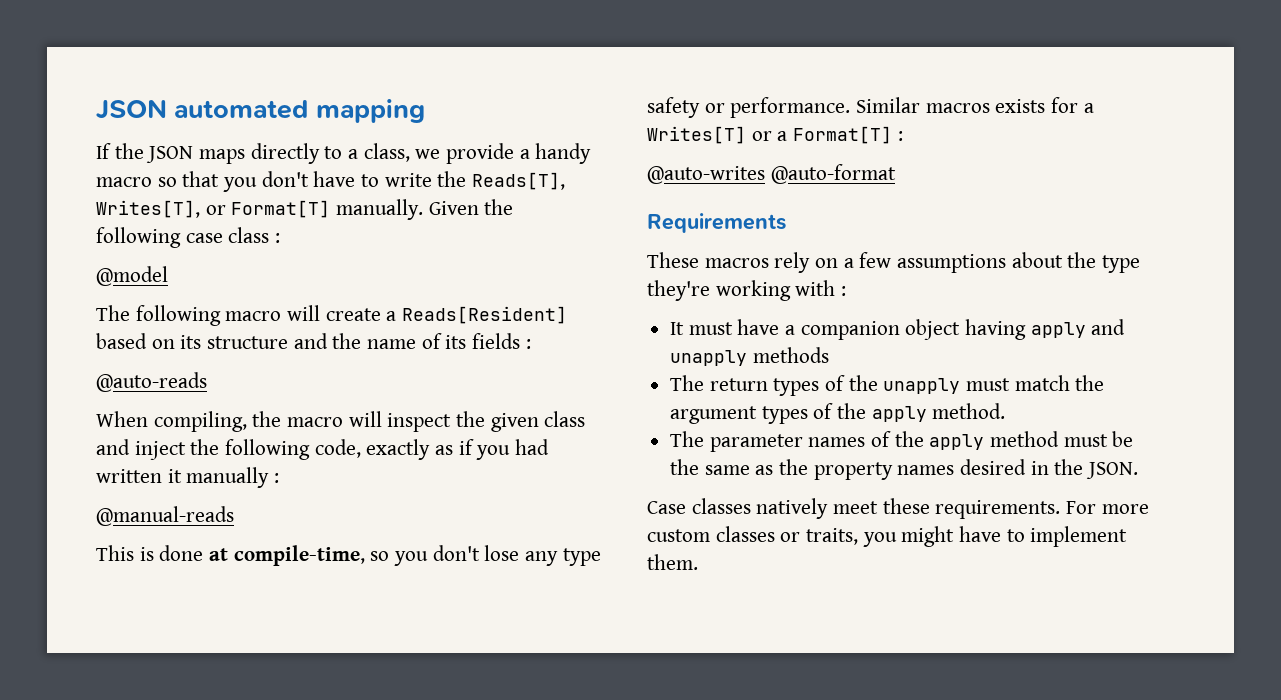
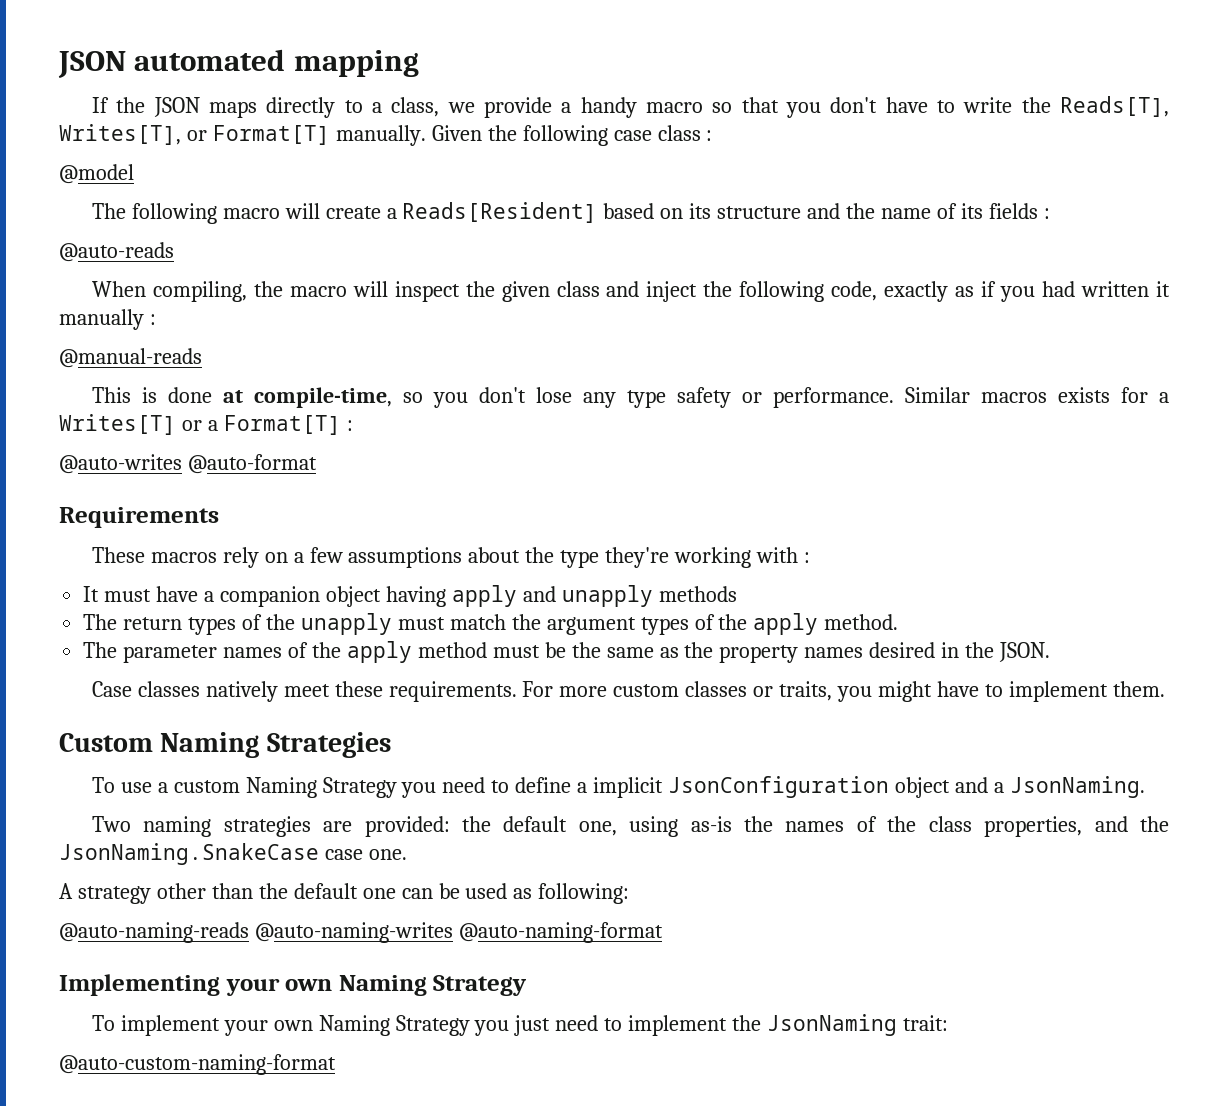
+ Custom Naming Strategies
+ To use a custom Naming Strategy you need to define a implicit JsonConfiguration object and a JsonNaming.
+ Two naming strategies are provided: the default one, using as-is the names of the class properties, and the JsonNaming.SnakeCase case one.
+ A strategy other than the default one can be used as following:
+ @auto-naming-reads @auto-naming-writes @auto-naming-format
+ Implementing your own Naming Strategy
+ To implement your own Naming Strategy you just need to implement the JsonNaming trait:
+ @auto-custom-naming-format

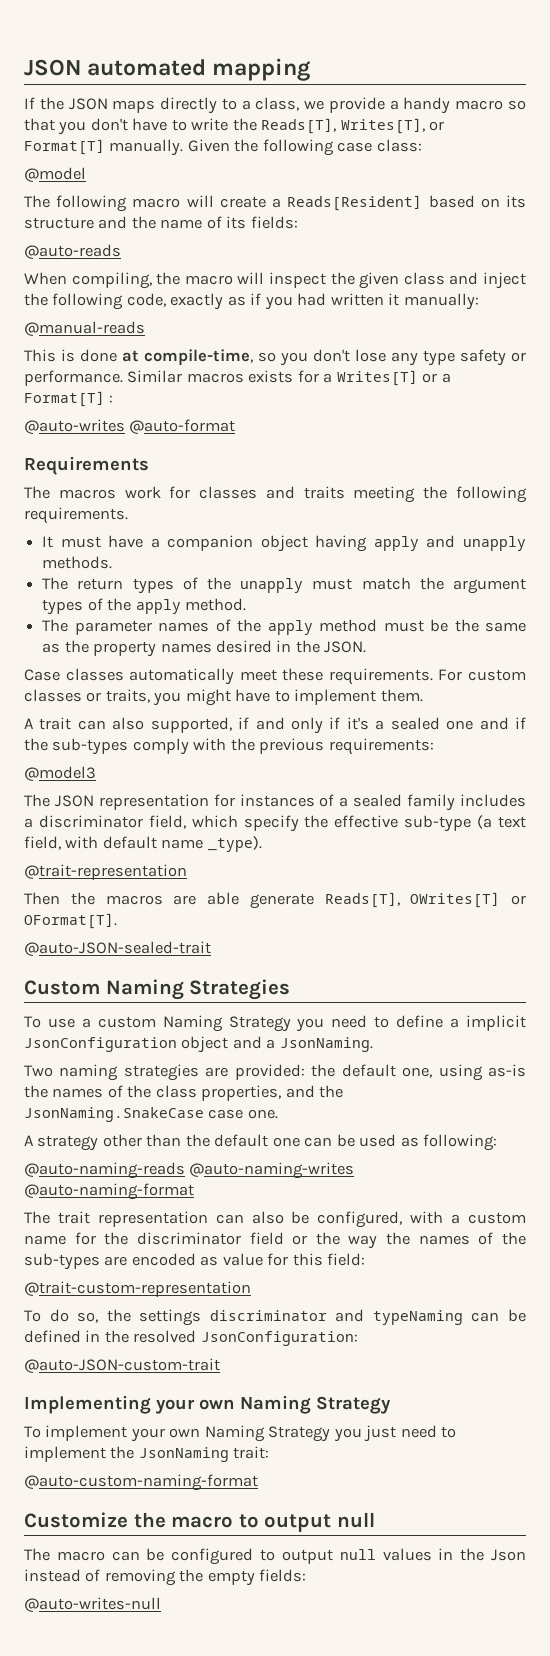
- Given the following case class :
+ Given the following case class:
- The following macro will create a Reads[Resident] based on its structure and the name of its fields :
+ The following macro will create a Reads[Resident] based on its structure and the name of its fields:
- When compiling, the macro will inspect the given class and inject the following code, exactly as if you had written it manually :
+ When compiling, the macro will inspect the given class and inject the following code, exactly as if you had written it manually:
- These macros rely on a few assumptions about the type they're working with :
+ The macros work for classes and traits meeting the following requirements.
- It must have a companion object having apply and unapply methods
+ It must have a companion object having apply and unapply methods.
- Case classes natively meet these requirements.
+ Case classes automatically meet these requirements.
- For more custom classes or traits, you might have to implement them.
+ For custom classes or traits, you might have to implement them.
+ A trait can also supported, if and only if it's a sealed one and if the sub-types comply with the previous requirements:
+ @model3
+ The JSON representation for instances of a sealed family includes a discriminator field, which specify the effective sub-type (a text field, with default name _type).
+ @trait-representation
+ Then the macros are able generate Reads[T], OWrites[T] or OFormat[T].
+ @auto-JSON-sealed-trait
+ The trait representation can also be configured, with a custom name for the discriminator field or the way the names of the sub-types are encoded as value for this field:
+ @trait-custom-representation
+ To do so, the settings discriminator and typeNaming can be defined in the resolved JsonConfiguration:
+ @auto-JSON-custom-trait
+ Customize the macro to output null
+ The macro can be configured to output null values in the Json instead of removing the empty fields:
+ @auto-writes-null

